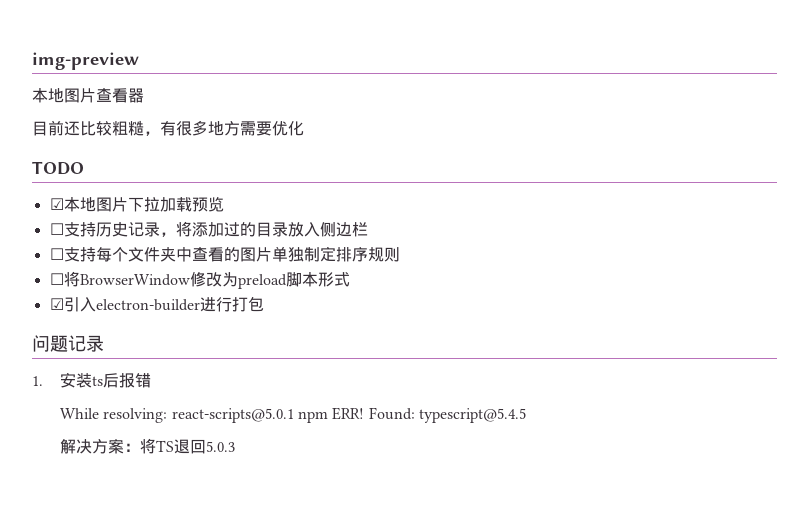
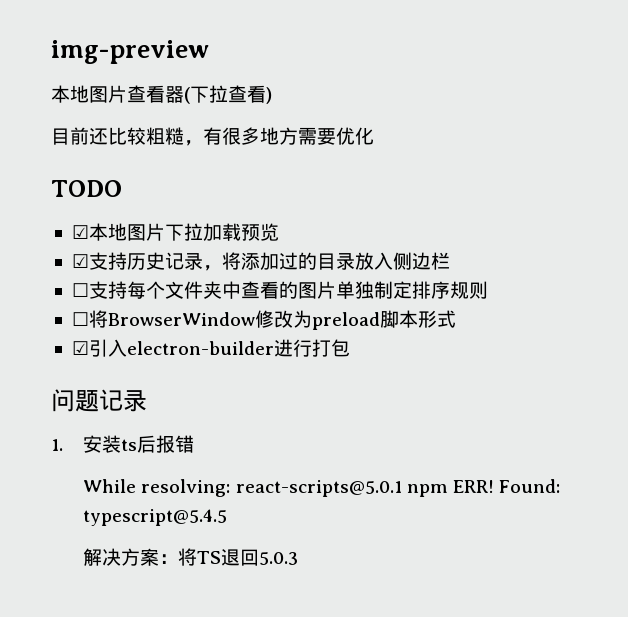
- 本地图片查看器
+ 本地图片查看器(下拉查看)
- ☐支持历史记录，将添加过的目录放入侧边栏
+ ☑支持历史记录，将添加过的目录放入侧边栏

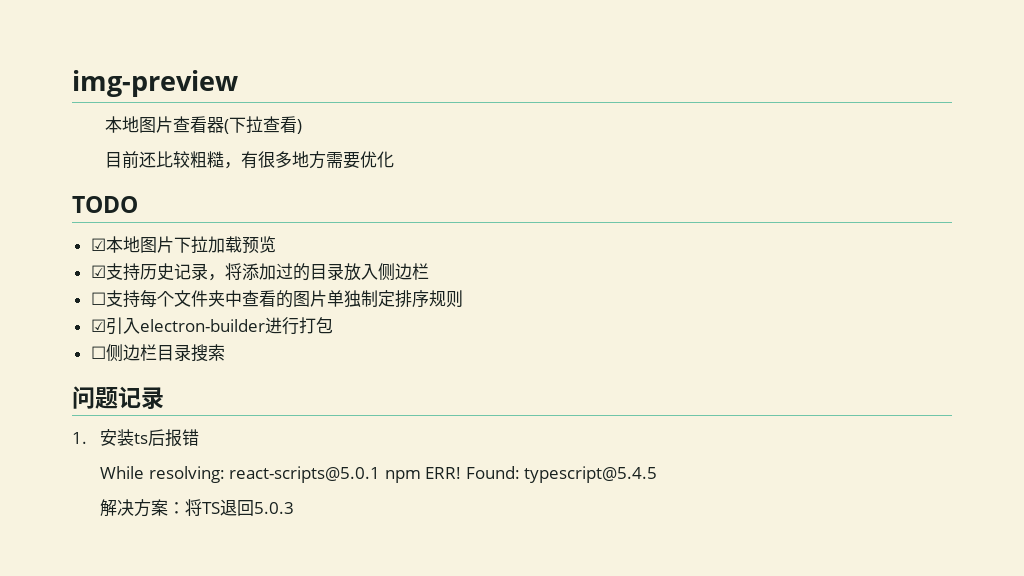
- ☐将BrowserWindow修改为preload脚本形式
+ ☐侧边栏目录搜索

